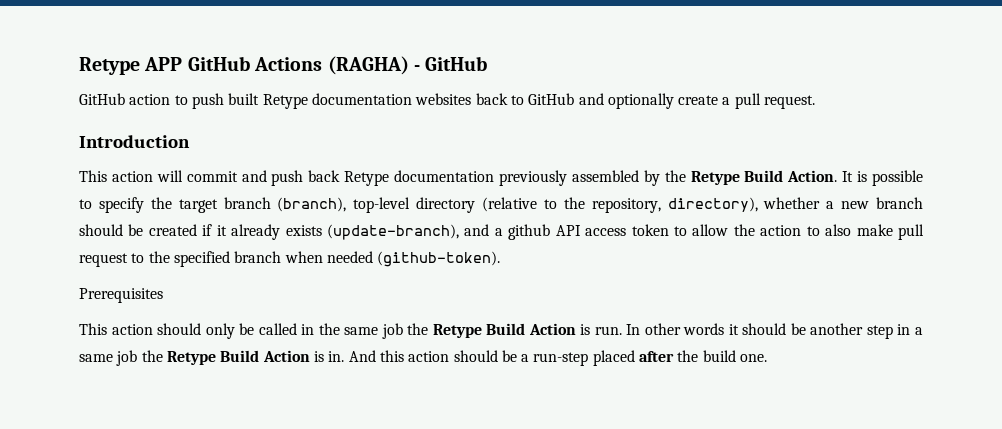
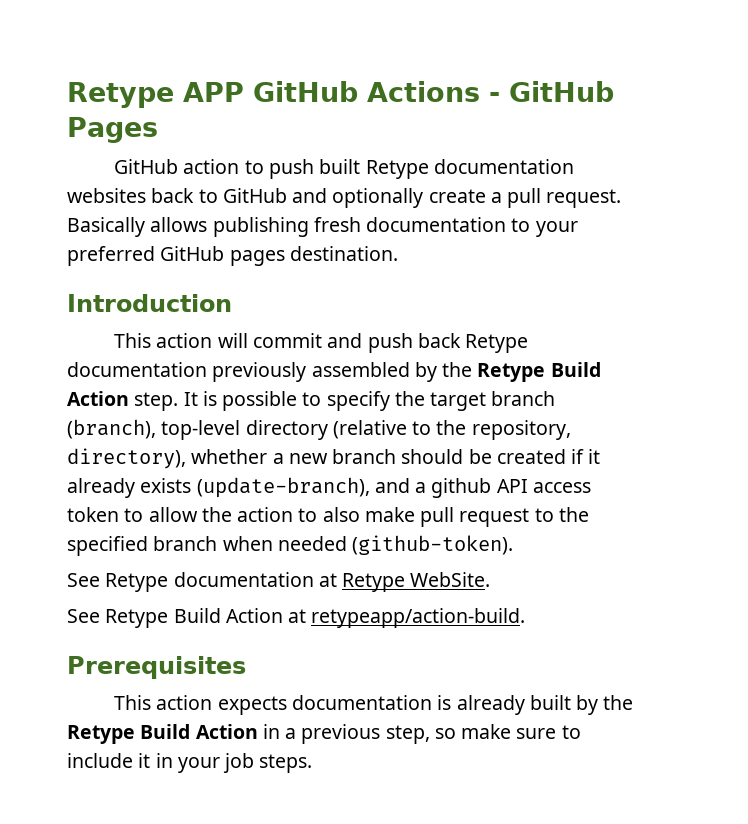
- Retype APP GitHub Actions (RAGHA) - GitHub
+ Retype APP GitHub Actions - GitHub Pages
+ Basically allows publishing fresh documentation to your preferred GitHub pages destination.
- This action will commit and push back Retype documentation previously assembled by the Retype Build Action.
+ This action will commit and push back Retype documentation previously assembled by the Retype Build Action step.
+ See Retype documentation at Retype WebSite.
+ See Retype Build Action at retypeapp/action-build.
  Prerequisites
- This action should only be called in the same job the Retype Build Action is run. In other words it should be another step in a same job the Retype Build Action is in. And this action should be a run-step placed after the build one.
+ This action expects documentation is already built by the Retype Build Action in a previous step, so make sure to include it in your job steps.

